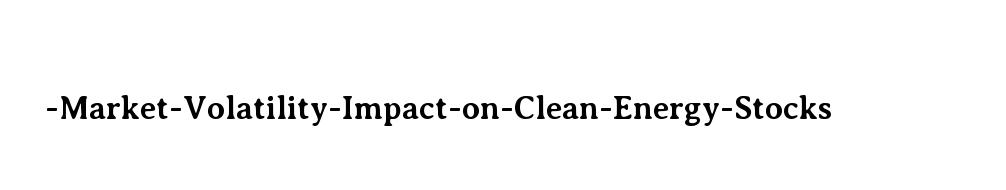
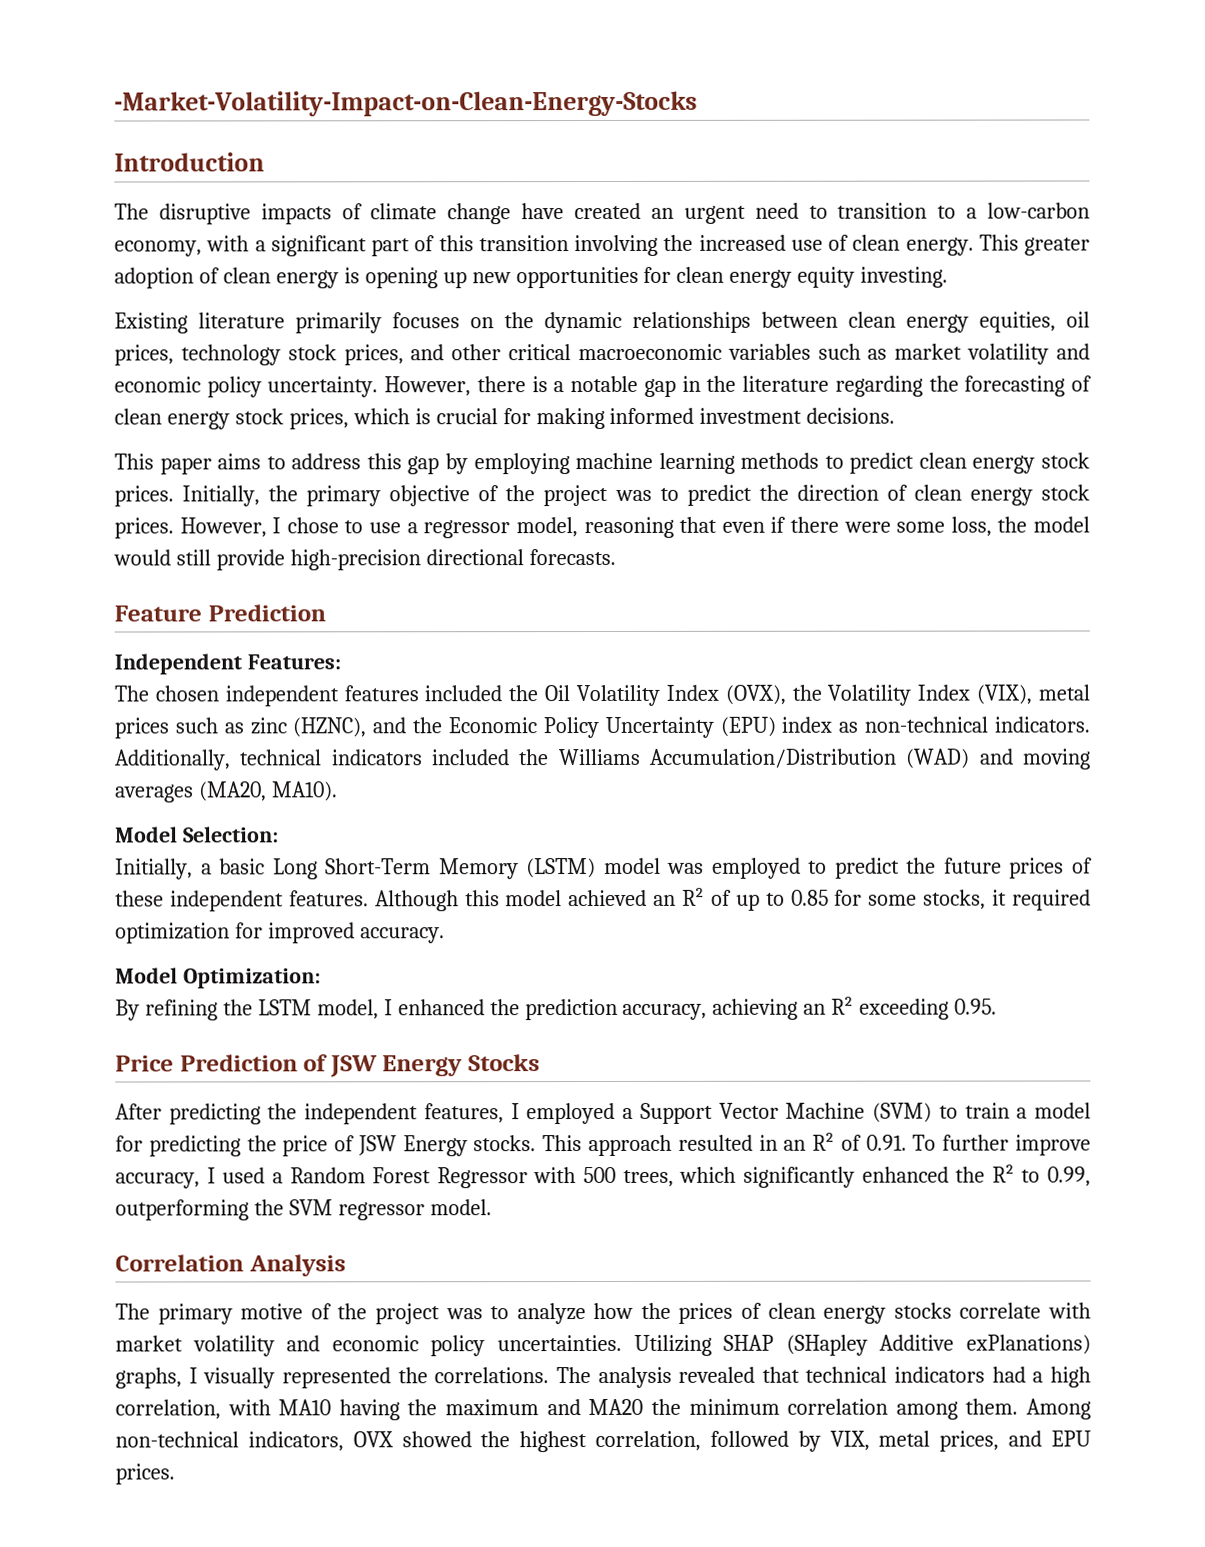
+ Introduction
+ The disruptive impacts of climate change have created an urgent need to transition to a low-carbon economy, with a significant part of this transition involving the increased use of clean energy. This greater adoption of clean energy is opening up new opportunities for clean energy equity investing.
+ Existing literature primarily focuses on the dynamic relationships between clean energy equities, oil prices, technology stock prices, and other critical macroeconomic variables such as market volatility and economic policy uncertainty. However, there is a notable gap in the literature regarding the forecasting of clean energy stock prices, which is crucial for making informed investment decisions.
+ This paper aims to address this gap by employing machine learning methods to predict clean energy stock prices. Initially, the primary objective of the project was to predict the direction of clean energy stock prices. However, I chose to use a regressor model, reasoning that even if there were some loss, the model would still provide high-precision directional forecasts.
+ Feature Prediction
+ Independent Features:
+ The chosen independent features included the Oil Volatility Index (OVX), the Volatility Index (VIX), metal prices such as zinc (HZNC), and the Economic Policy Uncertainty (EPU) index as non-technical indicators. Additionally, technical indicators included the Williams Accumulation/Distribution (WAD) and moving averages (MA20, MA10).
+ Model Selection:
+ Initially, a basic Long Short-Term Memory (LSTM) model was employed to predict the future prices of these independent features. Although this model achieved an R² of up to 0.85 for some stocks, it required optimization for improved accuracy.
+ Model Optimization:
+ By refining the LSTM model, I enhanced the prediction accuracy, achieving an R² exceeding 0.95.
+ Price Prediction of JSW Energy Stocks
+ After predicting the independent features, I employed a Support Vector Machine (SVM) to train a model for predicting the price of JSW Energy stocks. This approach resulted in an R² of 0.91. To further improve accuracy, I used a Random Forest Regressor with 500 trees, which significantly enhanced the R² to 0.99, outperforming the SVM regressor model.
+ Correlation Analysis
+ The primary motive of the project was to analyze how the prices of clean energy stocks correlate with market volatility and economic policy uncertainties. Utilizing SHAP (SHapley Additive exPlanations) graphs, I visually represented the correlations. The analysis revealed that technical indicators had a high correlation, with MA10 having the maximum and MA20 the minimum correlation among them. Among non-technical indicators, OVX showed the highest correlation, followed by VIX, metal prices, and EPU prices.

